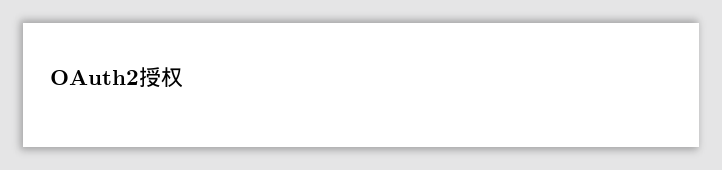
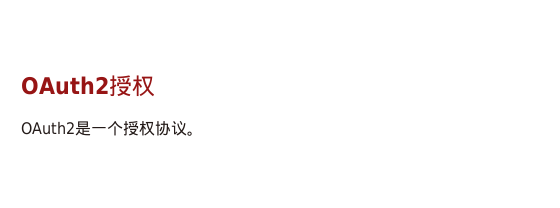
+ OAuth2是一个授权协议。

